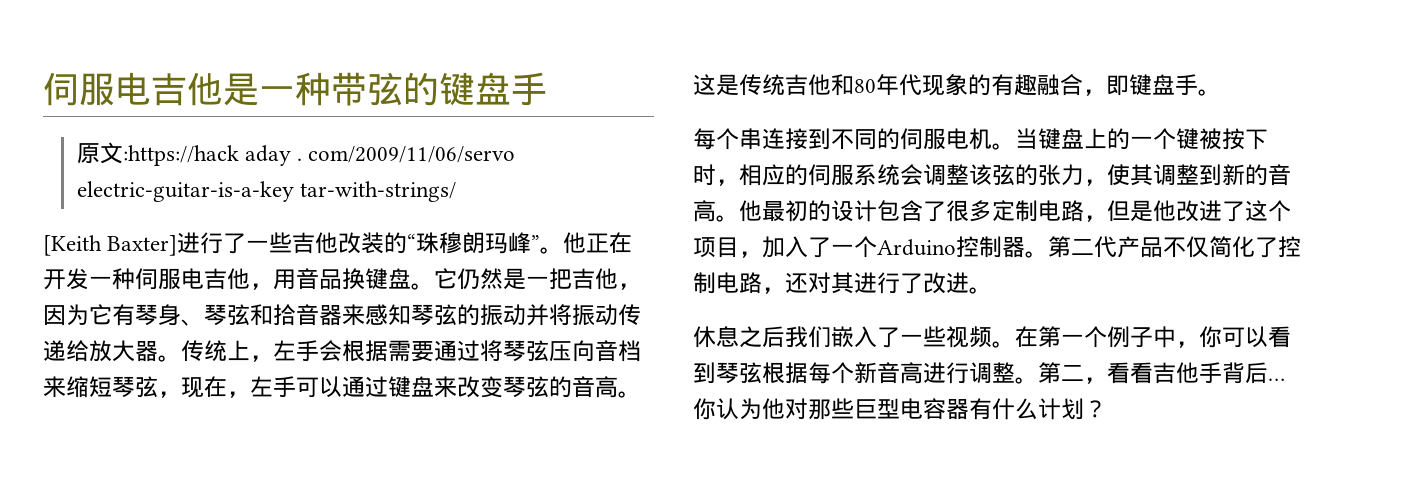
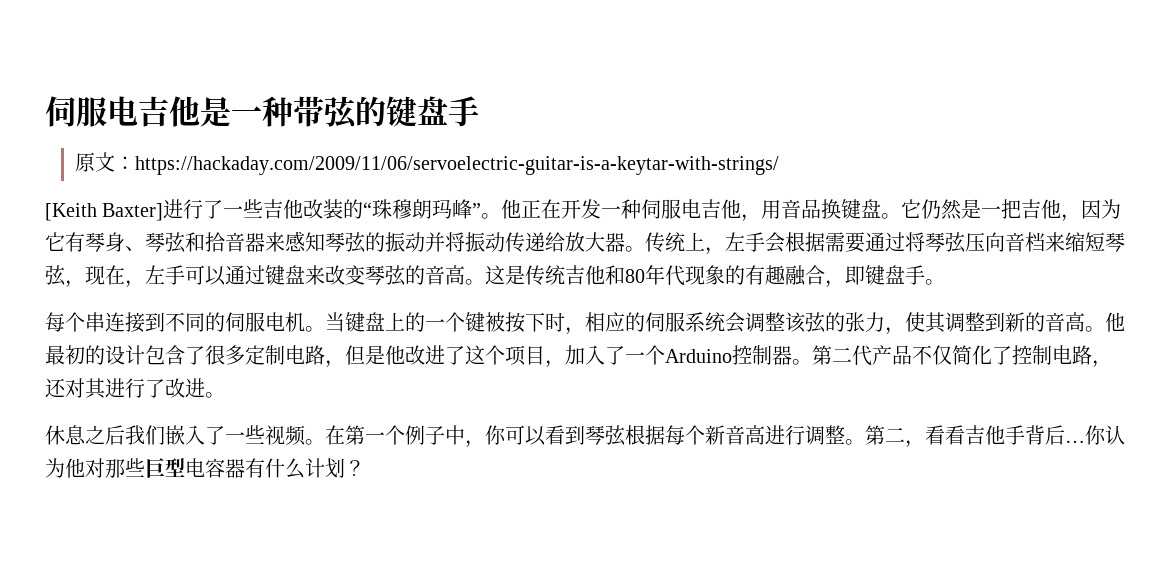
- 原文:https://hack aday . com/2009/11/06/servo electric-guitar-is-a-key tar-with-strings/
+ 原文：https://hackaday.com/2009/11/06/servoelectric-guitar-is-a-keytar-with-strings/

